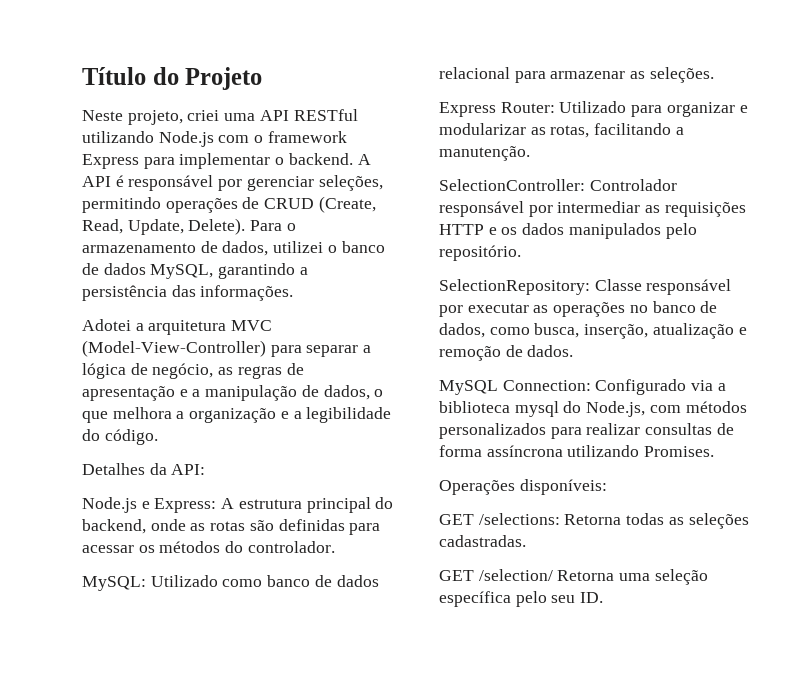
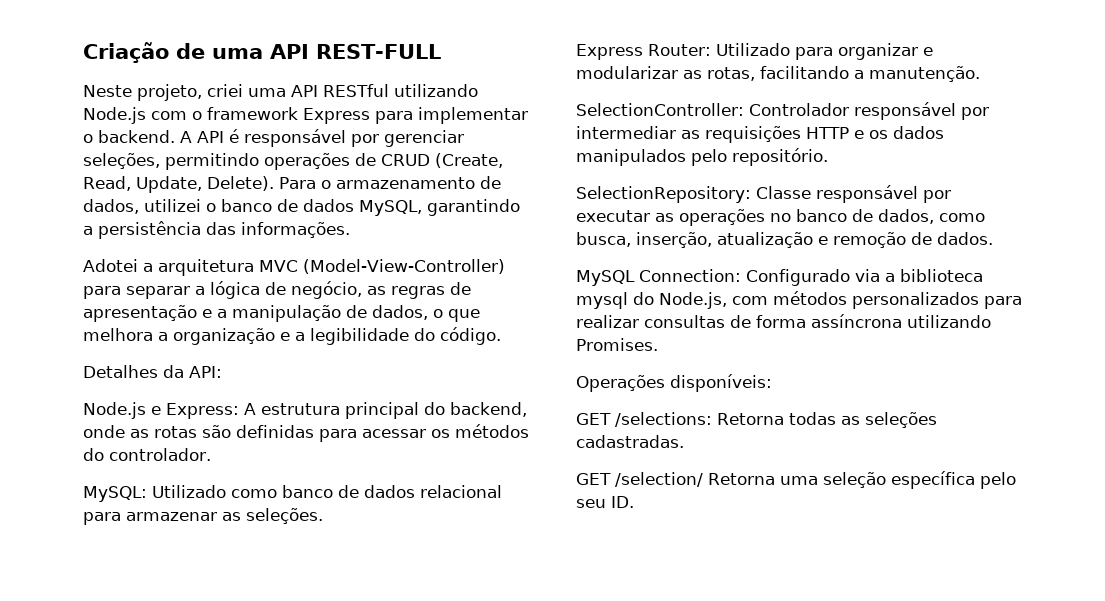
- Título do Projeto
+ Criação de uma API REST-FULL

